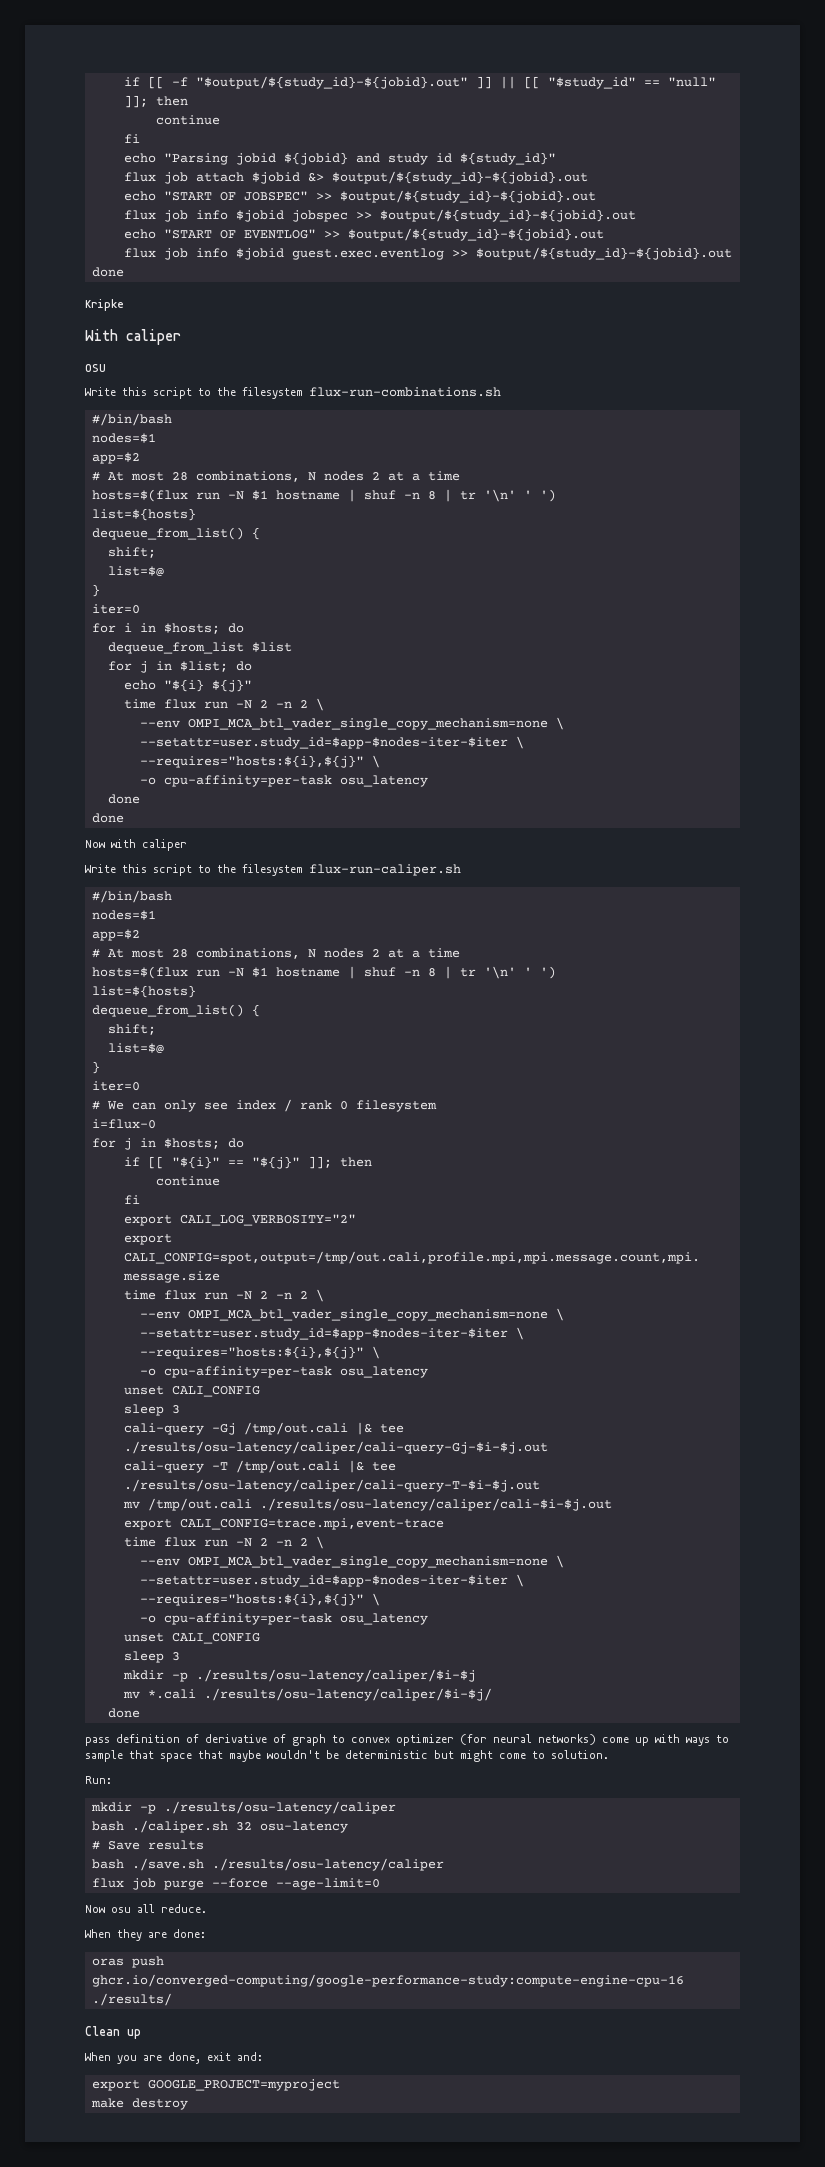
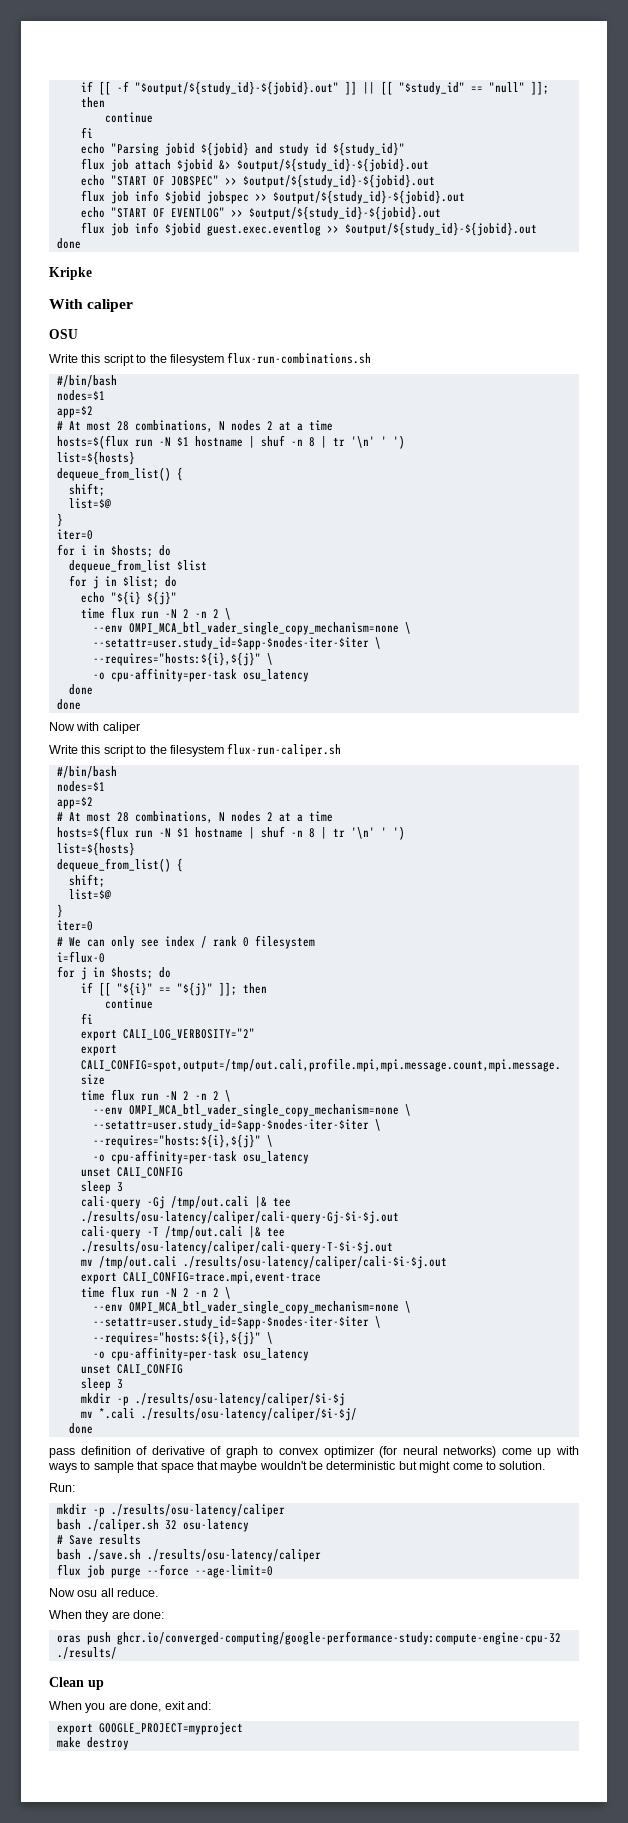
- oras push ghcr.io/converged-computing/google-performance-study:compute-engine-cpu-16 ./results/
+ oras push ghcr.io/converged-computing/google-performance-study:compute-engine-cpu-32 ./results/

